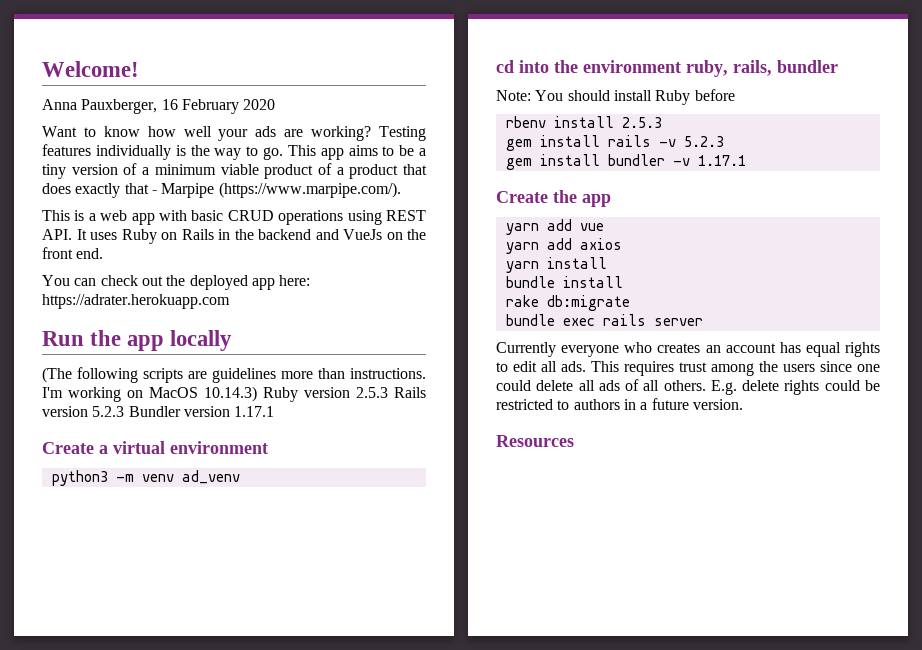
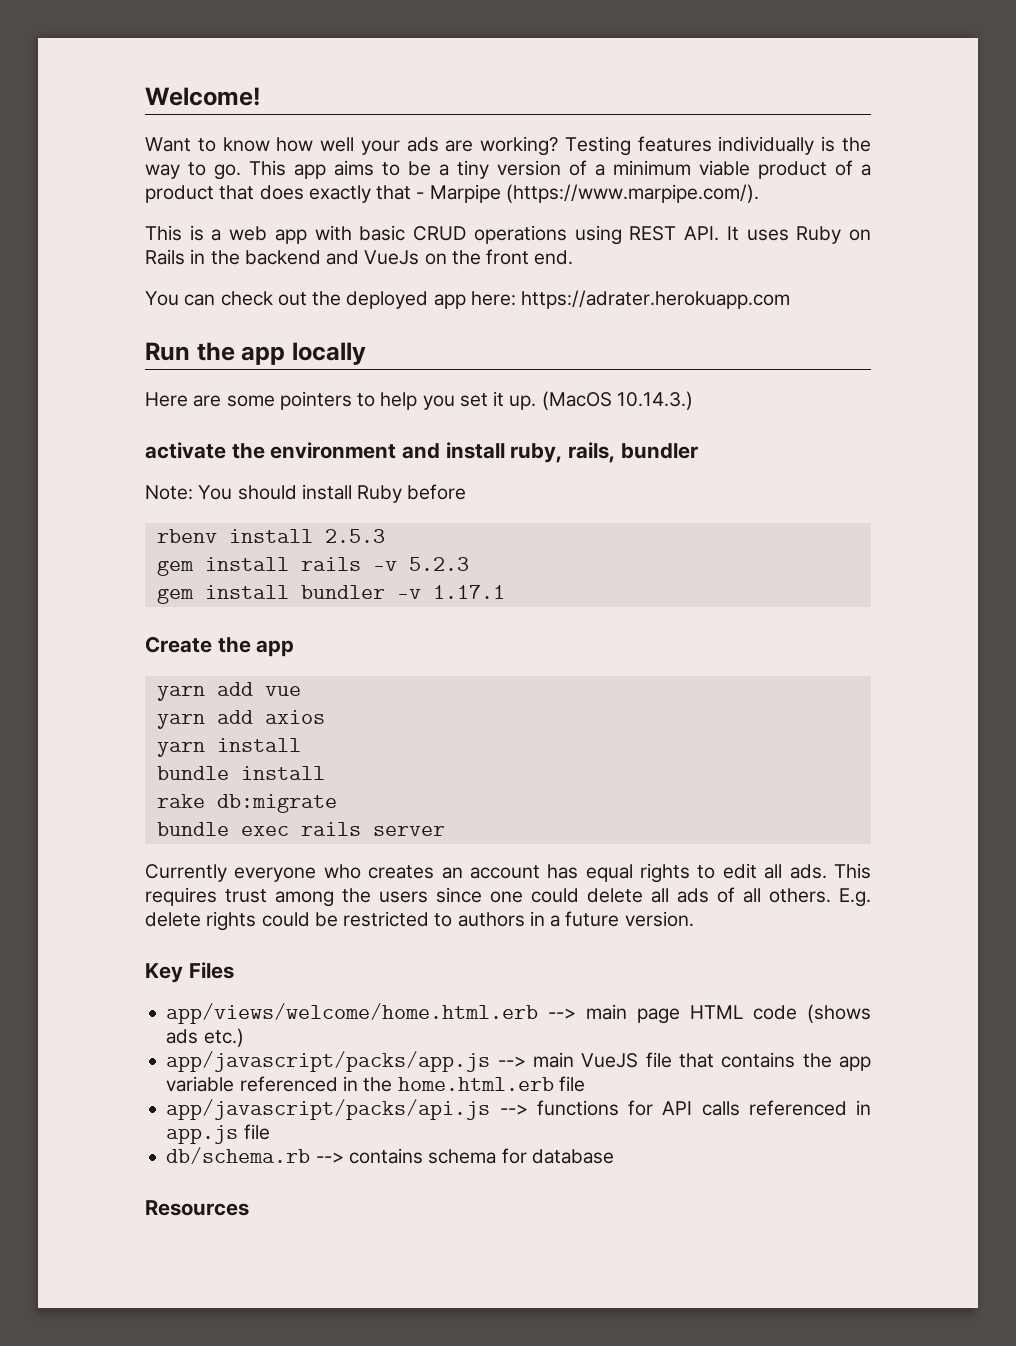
- Anna Pauxberger, 16 February 2020
- (The following scripts are guidelines more than instructions. I'm working on MacOS 10.14.3) Ruby version 2.5.3 Rails version 5.2.3 Bundler version 1.17.1
- Create a virtual environment
- python3 -m venv ad_venv
- cd into the environment ruby, rails, bundler
+ Here are some pointers to help you set it up. (MacOS 10.14.3.)
+ activate the environment and install ruby, rails, bundler
+ Key Files
+ app/views/welcome/home.html.erb --> main page HTML code (shows ads etc.)
+ app/javascript/packs/app.js --> main VueJS file that contains the app variable referenced in the home.html.erb file
+ app/javascript/packs/api.js --> functions for API calls referenced in app.js file
+ db/schema.rb --> contains schema for database

